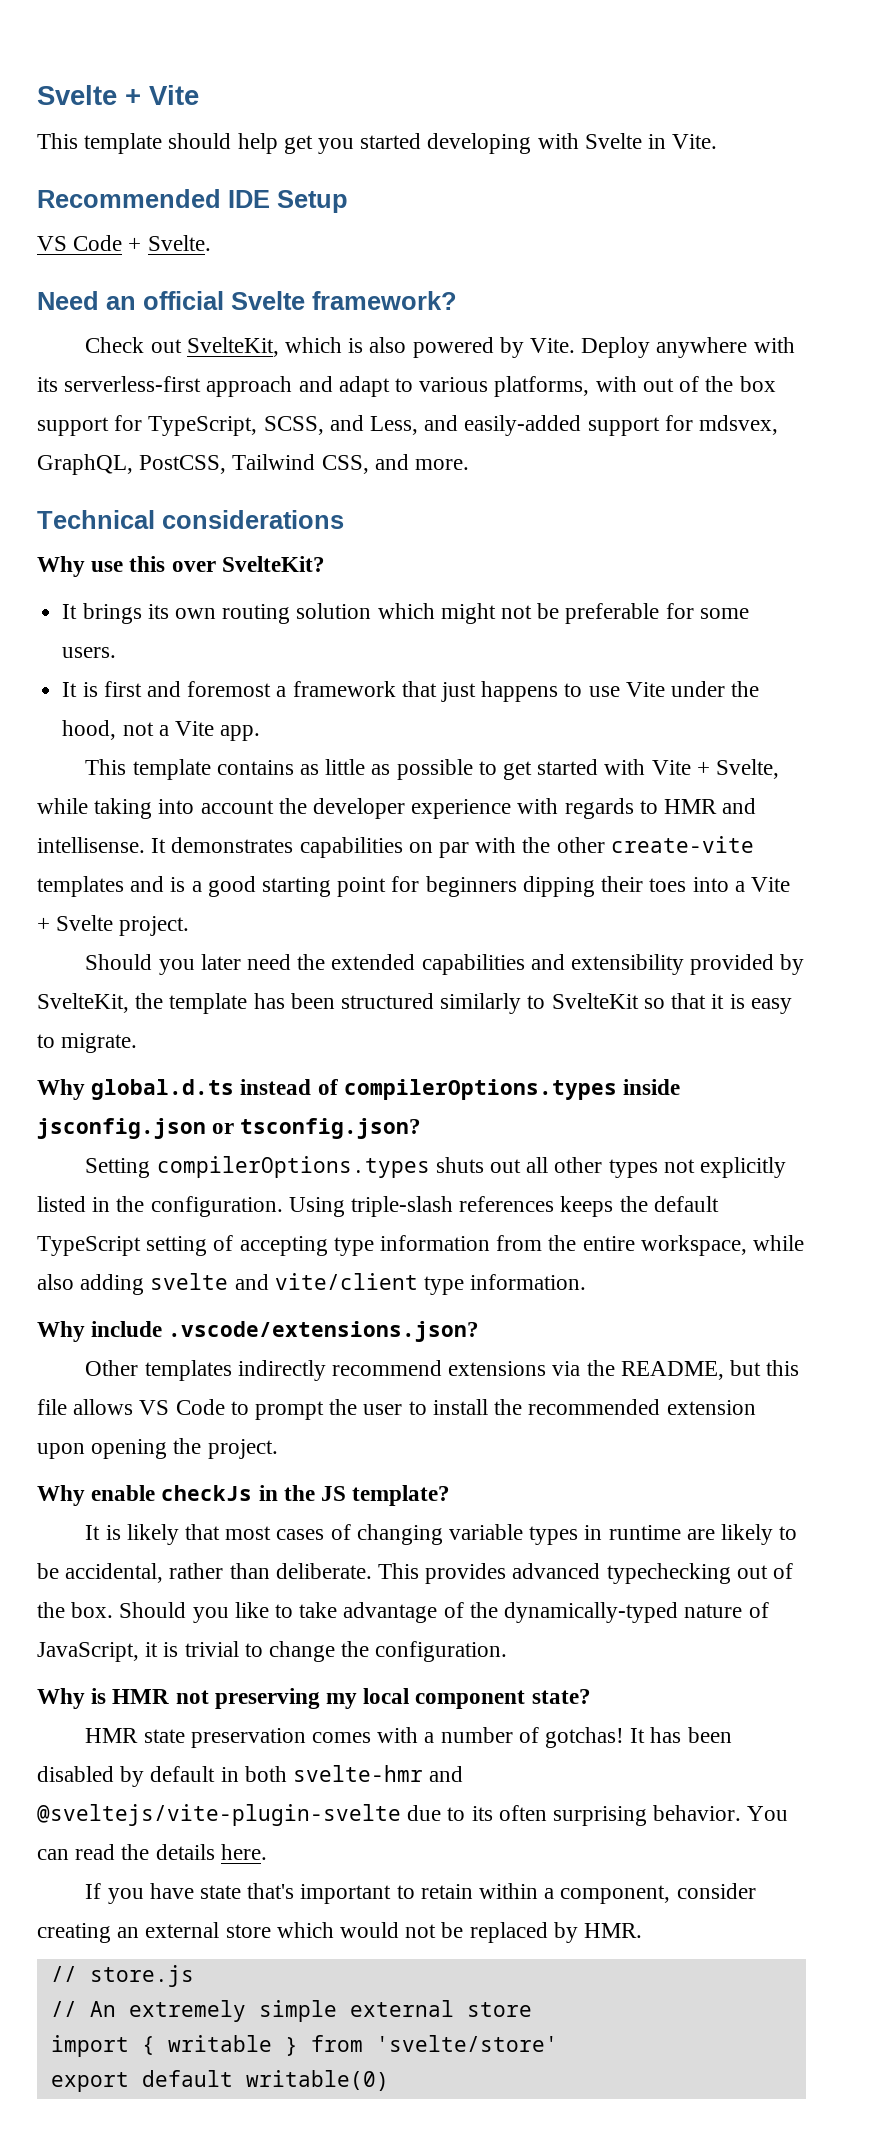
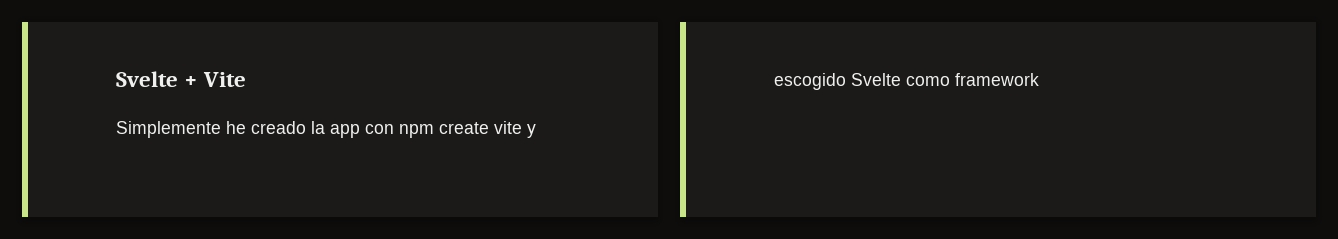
- This template should help get you started developing with Svelte in Vite.
- Recommended IDE Setup
- VS Code + Svelte.
- Need an official Svelte framework?
- Check out SvelteKit, which is also powered by Vite. Deploy anywhere with its serverless-first approach and adapt to various platforms, with out of the box support for TypeScript, SCSS, and Less, and easily-added support for mdsvex, GraphQL, PostCSS, Tailwind CSS, and more.
- Technical considerations
- Why use this over SvelteKit?
- It brings its own routing solution which might not be preferable for some users.
- It is first and foremost a framework that just happens to use Vite under the hood, not a Vite app.
- This template contains as little as possible to get started with Vite + Svelte, while taking into account the developer experience with regards to HMR and intellisense. It demonstrates capabilities on par with the other create-vite templates and is a good starting point for beginners dipping their toes into a Vite + Svelte project.
- Should you later need the extended capabilities and extensibility provided by SvelteKit, the template has been structured similarly to SvelteKit so that it is easy to migrate.
- Why global.d.ts instead of compilerOptions.types inside jsconfig.json or tsconfig.json?
- Setting compilerOptions.types shuts out all other types not explicitly listed in the configuration. Using triple-slash references keeps the default TypeScript setting of accepting type information from the entire workspace, while also adding svelte and vite/client type information.
- Why include .vscode/extensions.json?
- Other templates indirectly recommend extensions via the README, but this file allows VS Code to prompt the user to install the recommended extension upon opening the project.
- Why enable checkJs in the JS template?
- It is likely that most cases of changing variable types in runtime are likely to be accidental, rather than deliberate. This provides advanced typechecking out of the box. Should you like to take advantage of the dynamically-typed nature of JavaScript, it is trivial to change the configuration.
- Why is HMR not preserving my local component state?
- HMR state preservation comes with a number of gotchas! It has been disabled by default in both svelte-hmr and @sveltejs/vite-plugin-svelte due to its often surprising behavior. You can read the details here.
- If you have state that's important to retain within a component, consider creating an external store which would not be replaced by HMR.
- // store.js
- // An extremely simple external store
- import { writable } from 'svelte/store'
- export default writable(0)
+ Simplemente he creado la app con npm create vite y escogido Svelte como framework

